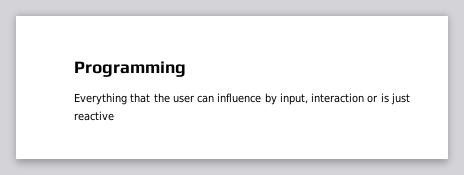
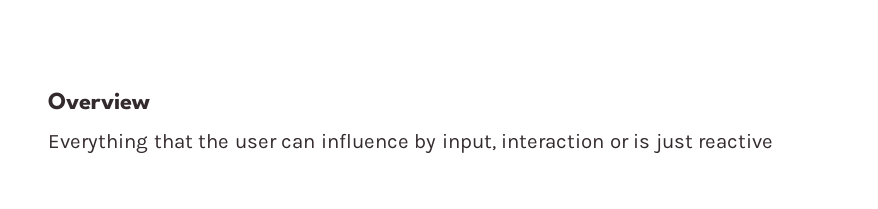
- Programming
+ Overview

